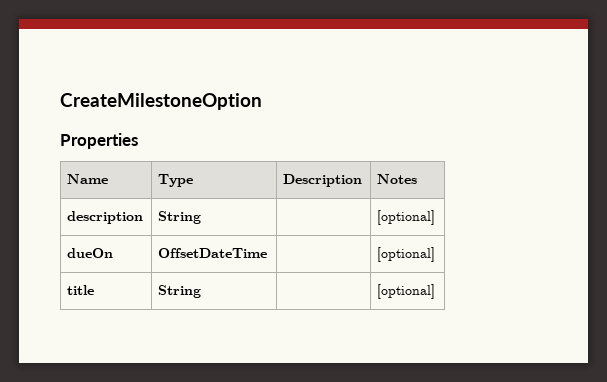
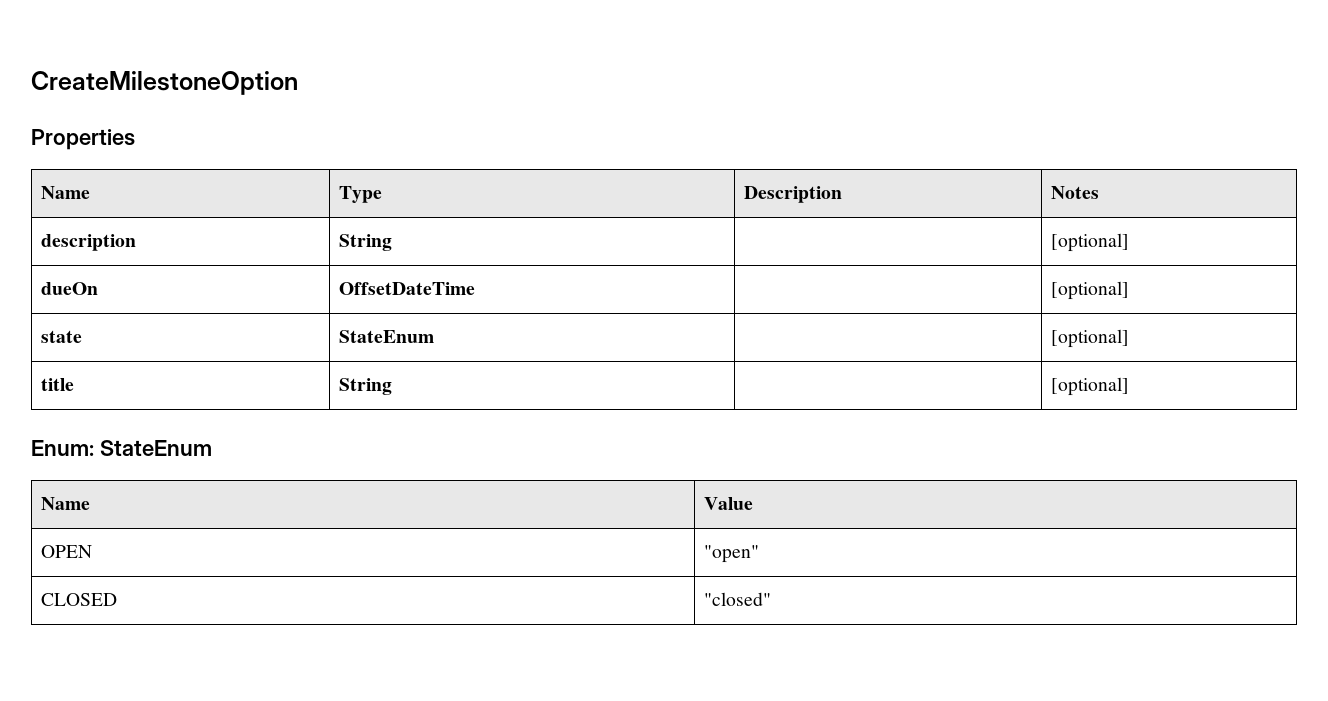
+ state | StateEnum | | [optional]
+ Enum: StateEnum
+ Name | Value
+ OPEN | "open"
+ CLOSED | "closed"

